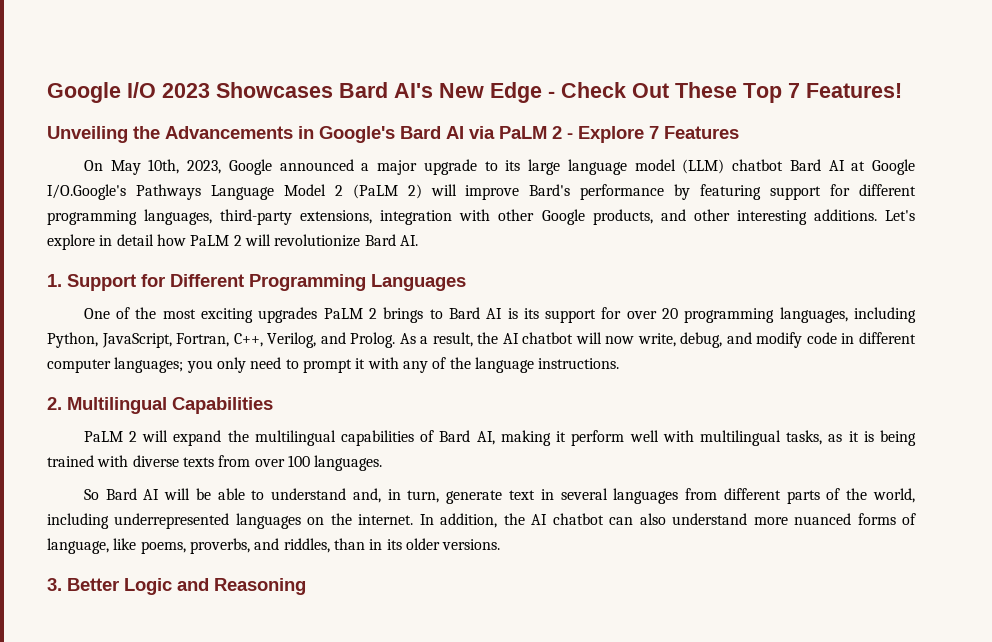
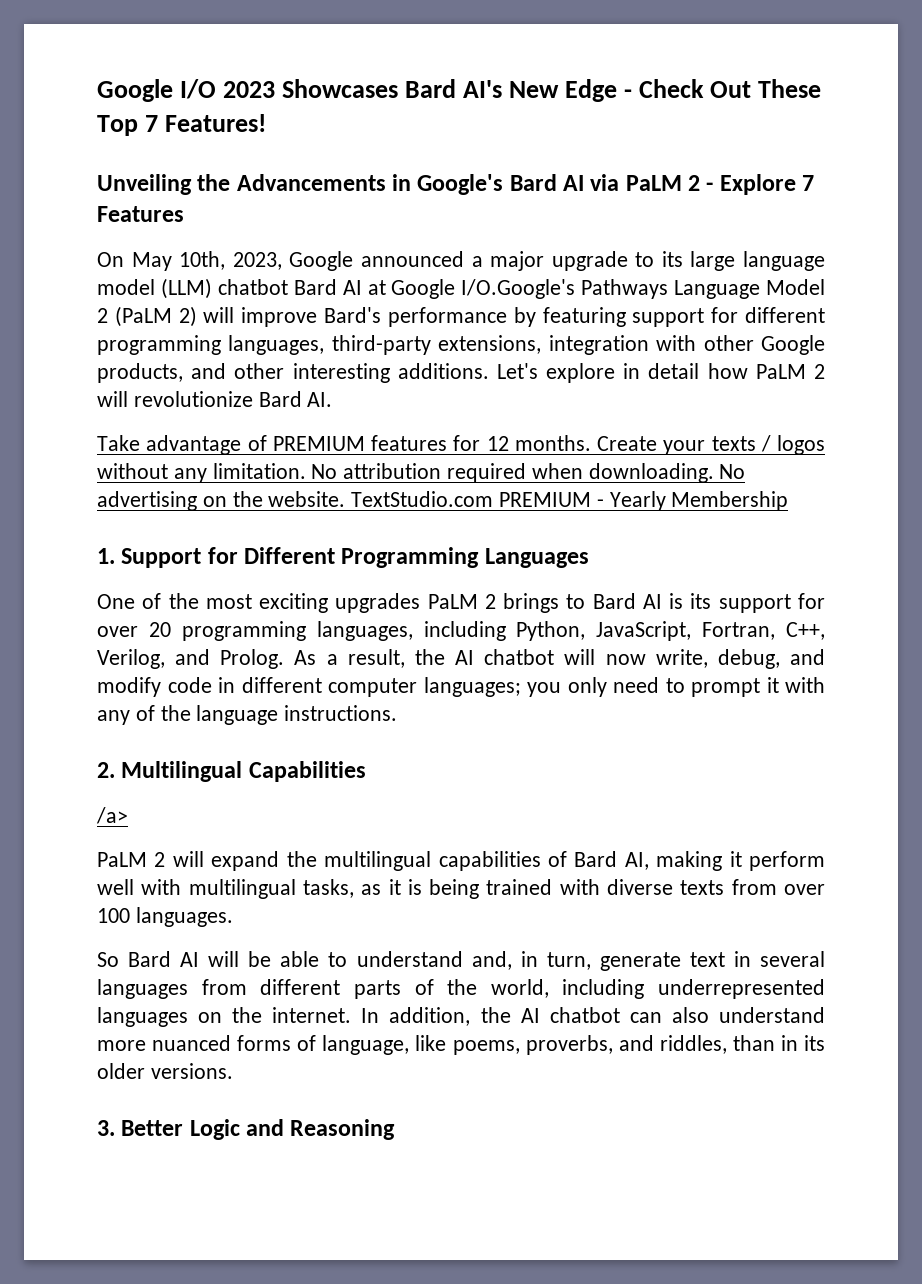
+ Take advantage of PREMIUM features for 12 months. Create your texts / logos without any limitation. No attribution required when downloading. No advertising on the website. TextStudio.com PREMIUM - Yearly Membership
+ /a>

